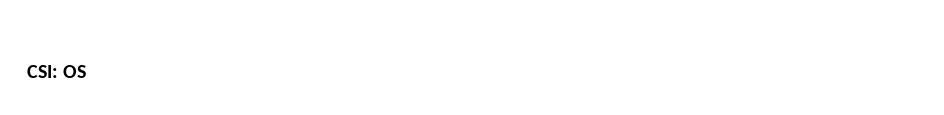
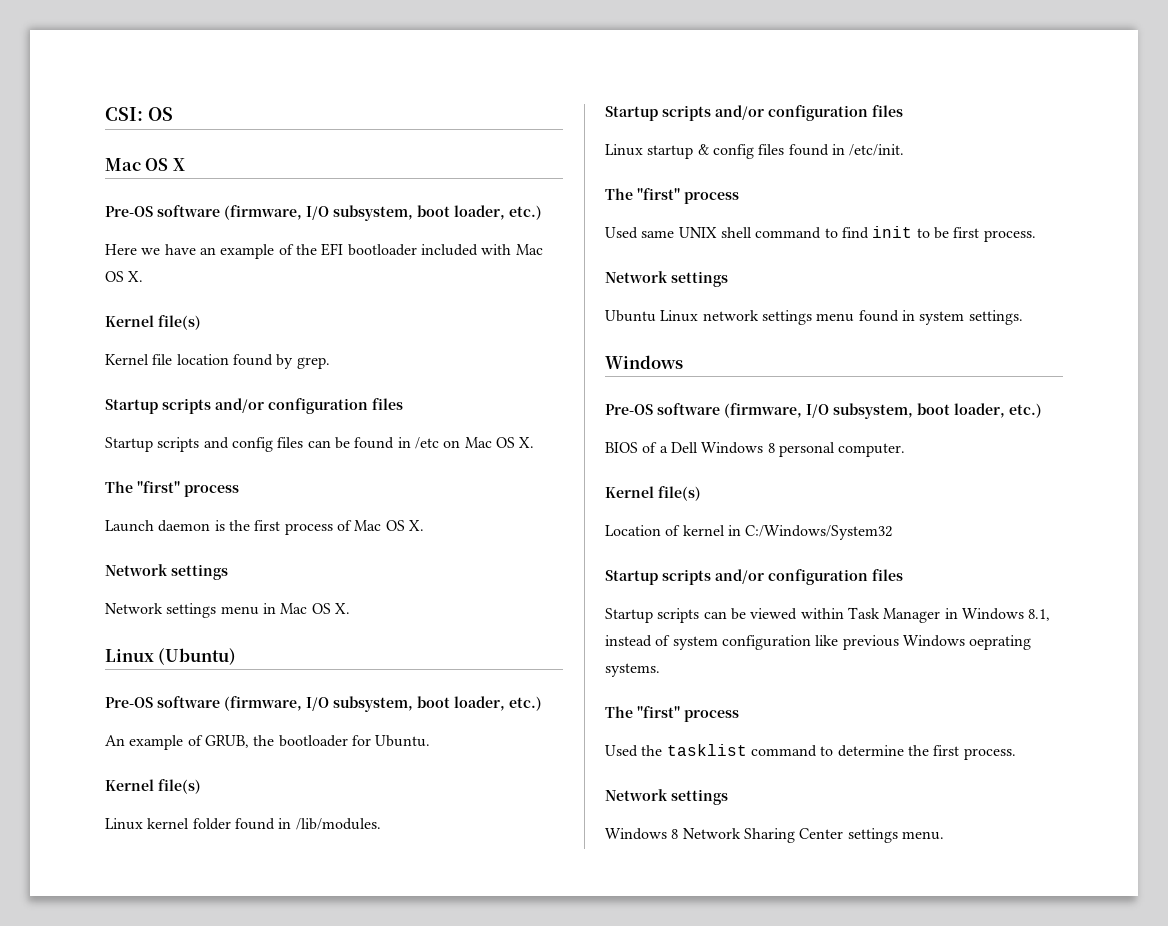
+ Mac OS X
+ Pre-OS software (firmware, I/O subsystem, boot loader, etc.)
+ Here we have an example of the EFI bootloader included with Mac OS X.
+ Kernel file(s)
+ Kernel file location found by grep.
+ Startup scripts and/or configuration files
+ Startup scripts and config files can be found in /etc on Mac OS X.
+ The "first" process
+ Launch daemon is the first process of Mac OS X.
+ Network settings
+ Network settings menu in Mac OS X.
+ Linux (Ubuntu)
+ Pre-OS software (firmware, I/O subsystem, boot loader, etc.)
+ An example of GRUB, the bootloader for Ubuntu.
+ Kernel file(s)
+ Linux kernel folder found in /lib/modules.
+ Startup scripts and/or configuration files
+ Linux startup & config files found in /etc/init.
+ The "first" process
+ Used same UNIX shell command to find init to be first process.
+ Network settings
+ Ubuntu Linux network settings menu found in system settings.
+ Windows
+ Pre-OS software (firmware, I/O subsystem, boot loader, etc.)
+ BIOS of a Dell Windows 8 personal computer.
+ Kernel file(s)
+ Location of kernel in C:/Windows/System32
+ Startup scripts and/or configuration files
+ Startup scripts can be viewed within Task Manager in Windows 8.1, instead of system configuration like previous Windows oeprating systems.
+ The "first" process
+ Used the tasklist command to determine the first process.
+ Network settings
+ Windows 8 Network Sharing Center settings menu.

